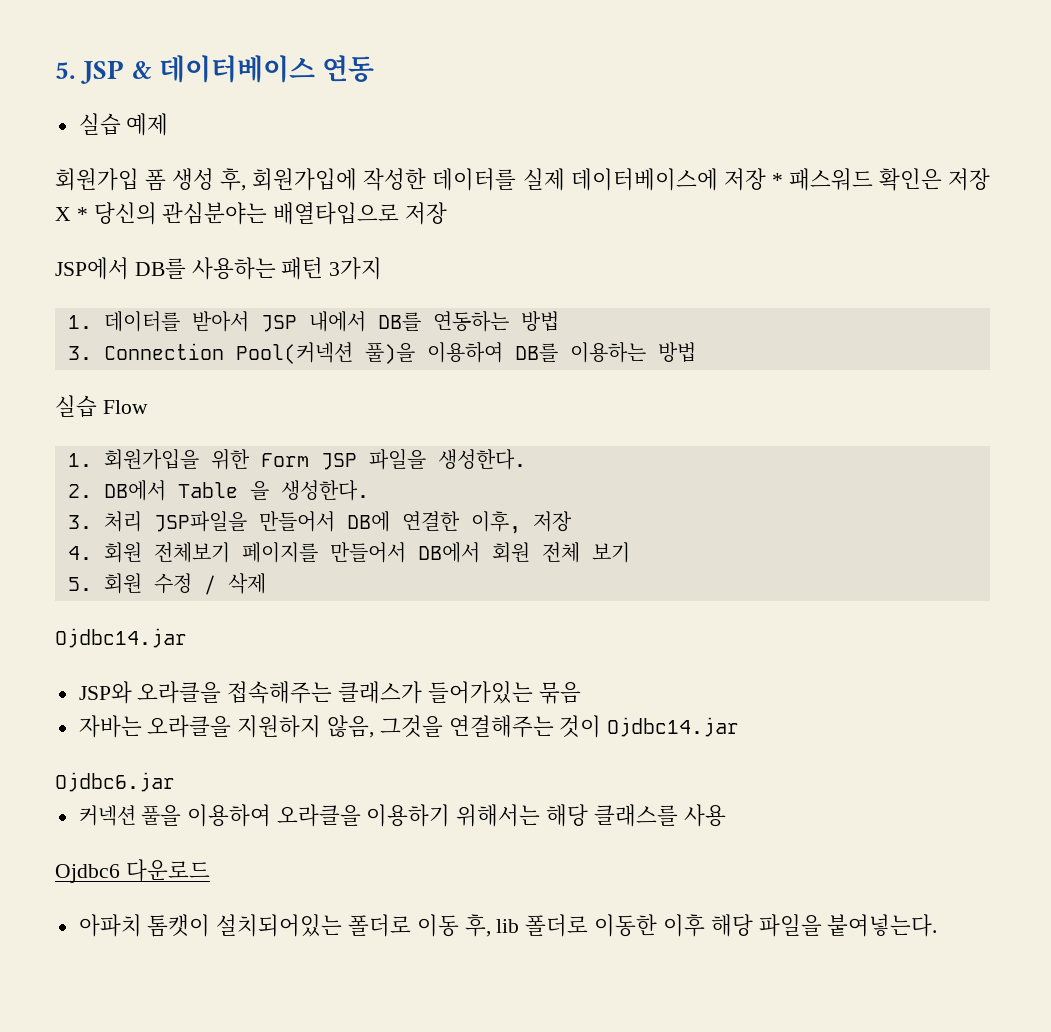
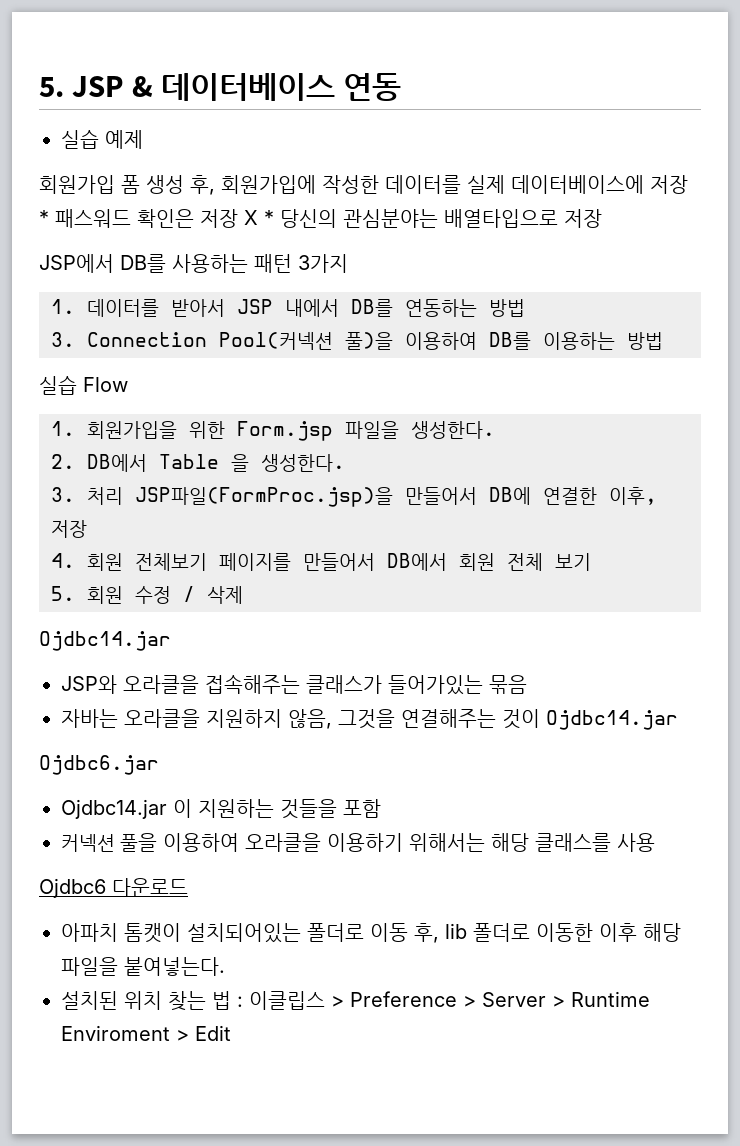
- 1. 회원가입을 위한 Form JSP 파일을 생성한다.
+ 1. 회원가입을 위한 Form.jsp 파일을 생성한다.
- 3. 처리 JSP파일을 만들어서 DB에 연결한 이후, 저장
+ 3. 처리 JSP파일(FormProc.jsp)을 만들어서 DB에 연결한 이후, 저장
+ Ojdbc14.jar 이 지원하는 것들을 포함
+ 설치된 위치 찾는 법 : 이클립스 > Preference > Server > Runtime Enviroment > Edit

